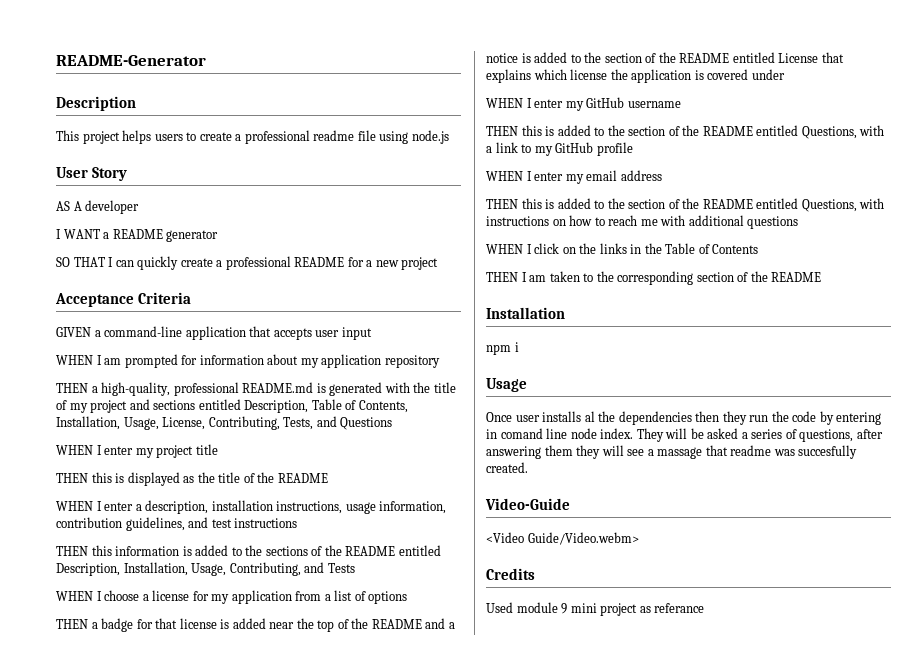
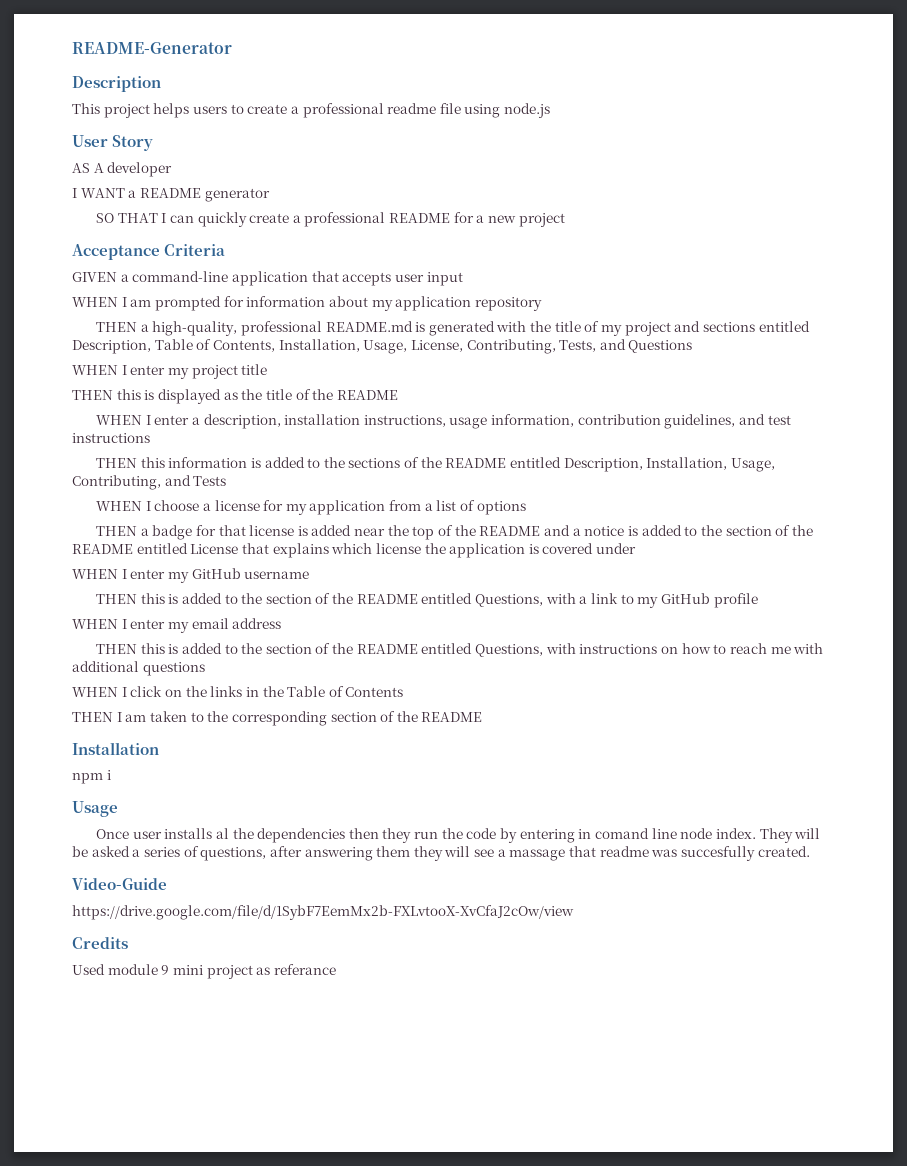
- <Video Guide/Video.webm>
+ https://drive.google.com/file/d/1SybF7EemMx2b-FXLvtooX-XvCfaJ2cOw/view

